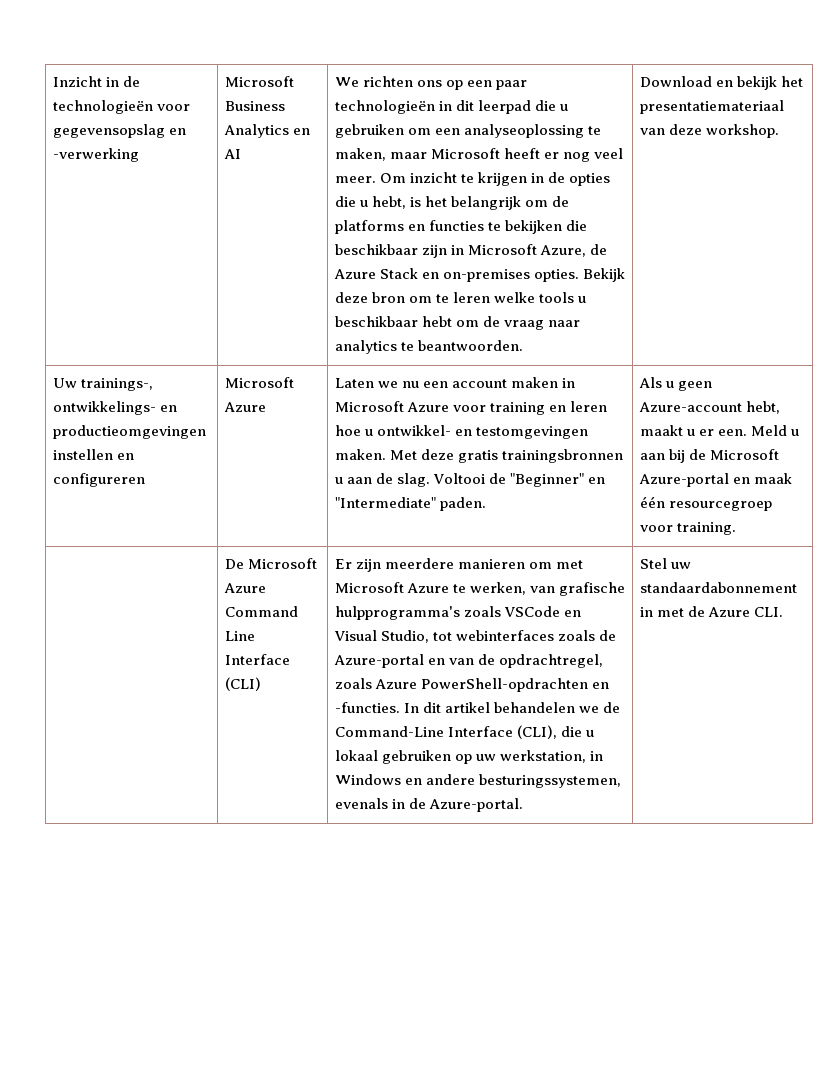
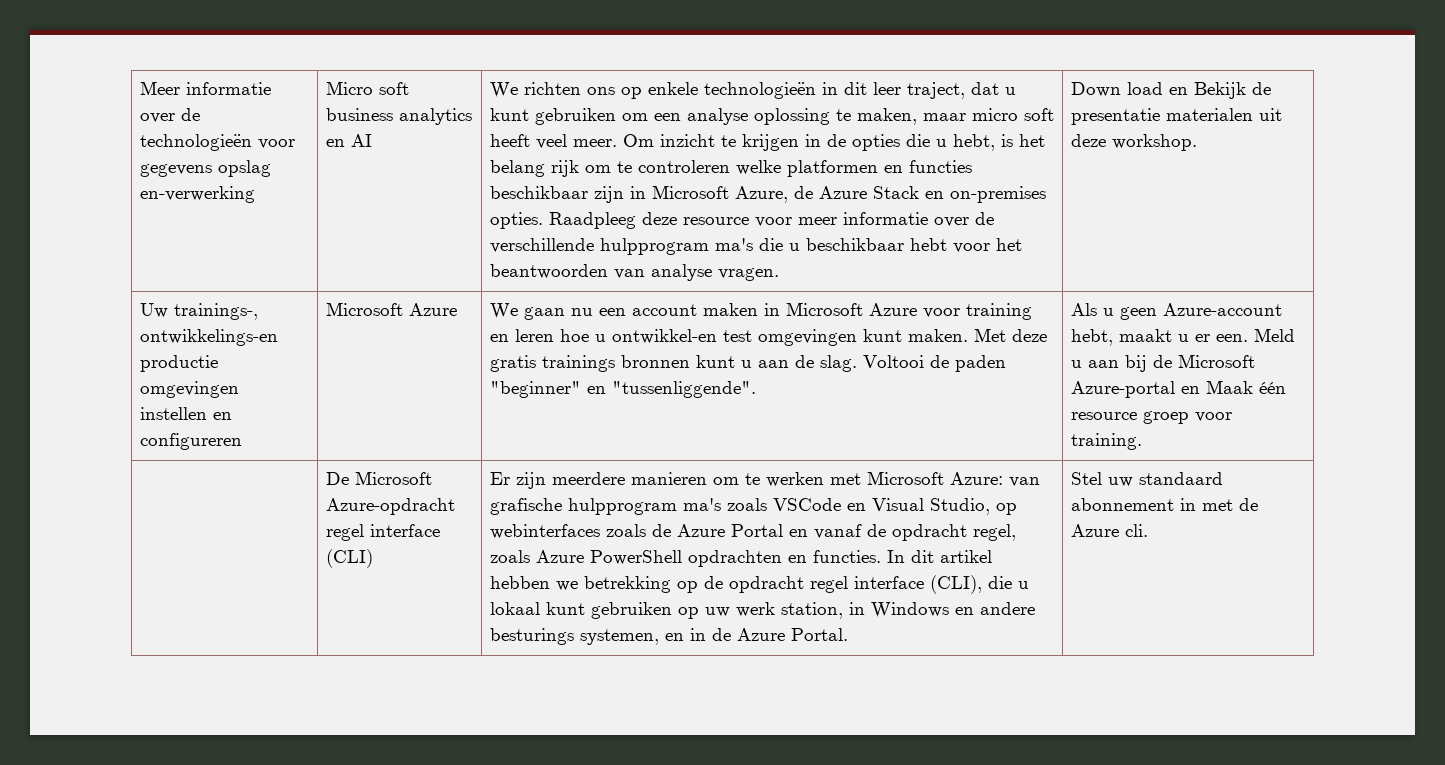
- Inzicht in de technologieën voor gegevensopslag en -verwerking | Microsoft Business Analytics en AI
+ Meer informatie over de technologieën voor gegevens opslag en-verwerking | Micro soft business analytics en AI
- We richten ons op een paar technologieën in dit leerpad die u gebruiken om een analyseoplossing te maken, maar Microsoft heeft er nog veel meer.
+ We richten ons op enkele technologieën in dit leer traject, dat u kunt gebruiken om een analyse oplossing te maken, maar micro soft heeft veel meer.
- Om inzicht te krijgen in de opties die u hebt, is het belangrijk om de platforms en functies te bekijken die beschikbaar zijn in Microsoft Azure, de Azure Stack en on-premises opties.
+ Om inzicht te krijgen in de opties die u hebt, is het belang rijk om te controleren welke platformen en functies beschikbaar zijn in Microsoft Azure, de Azure Stack en on-premises opties.
- Bekijk deze bron om te leren welke tools u beschikbaar hebt om de vraag naar analytics te beantwoorden. | Download en bekijk het presentatiemateriaal van deze workshop.
+ Raadpleeg deze resource voor meer informatie over de verschillende hulpprogram ma's die u beschikbaar hebt voor het beantwoorden van analyse vragen. | Down load en Bekijk de presentatie materialen uit deze workshop.
- Uw trainings-, ontwikkelings- en productieomgevingen instellen en configureren
+ Uw trainings-, ontwikkelings-en productie omgevingen instellen en configureren
- Laten we nu een account maken in Microsoft Azure voor training en leren hoe u ontwikkel- en testomgevingen maken.
+ We gaan nu een account maken in Microsoft Azure voor training en leren hoe u ontwikkel-en test omgevingen kunt maken.
- Met deze gratis trainingsbronnen u aan de slag.
+ Met deze gratis trainings bronnen kunt u aan de slag.
- Voltooi de "Beginner" en "Intermediate" paden.
+ Voltooi de paden "beginner" en "tussenliggende".
- Meld u aan bij de Microsoft Azure-portal en maak één resourcegroep voor training.
+ Meld u aan bij de Microsoft Azure-portal en Maak één resource groep voor training.
- De Microsoft Azure Command Line Interface (CLI)
+ De Microsoft Azure-opdracht regel interface (CLI)
- Er zijn meerdere manieren om met Microsoft Azure te werken, van grafische hulpprogramma's zoals VSCode en Visual Studio, tot webinterfaces zoals de Azure-portal en van de opdrachtregel, zoals Azure PowerShell-opdrachten en -functies. In dit artikel behandelen we de Command-Line Interface (CLI), die u lokaal gebruiken op uw werkstation, in Windows en andere besturingssystemen, evenals in de Azure-portal.
+ Er zijn meerdere manieren om te werken met Microsoft Azure: van grafische hulpprogram ma's zoals VSCode en Visual Studio, op webinterfaces zoals de Azure Portal en vanaf de opdracht regel, zoals Azure PowerShell opdrachten en functies. In dit artikel hebben we betrekking op de opdracht regel interface (CLI), die u lokaal kunt gebruiken op uw werk station, in Windows en andere besturings systemen, en in de Azure Portal.
- Stel uw standaardabonnement in met de Azure CLI.
+ Stel uw standaard abonnement in met de Azure cli.

